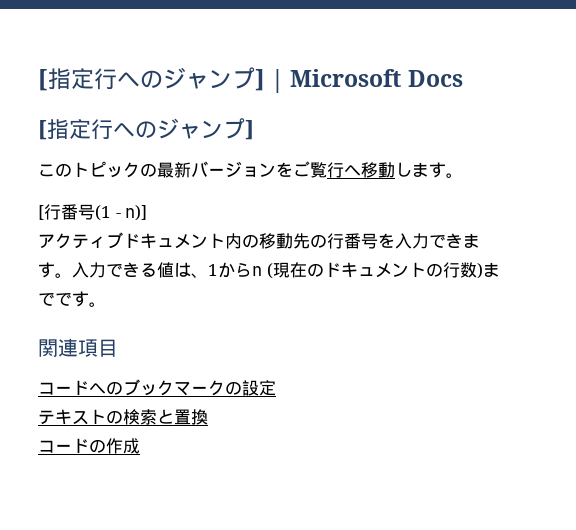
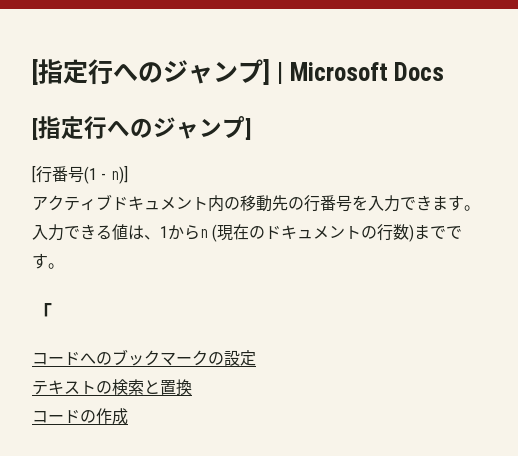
- このトピックの最新バージョンをご覧行へ移動します。
- 関連項目
+ 「

